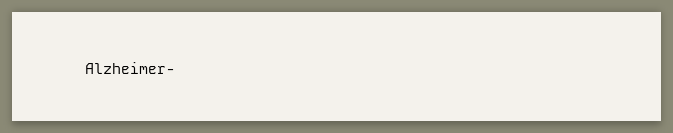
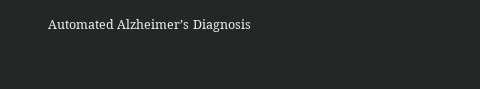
- Alzheimer-
+ Automated Alzheimer’s Diagnosis

